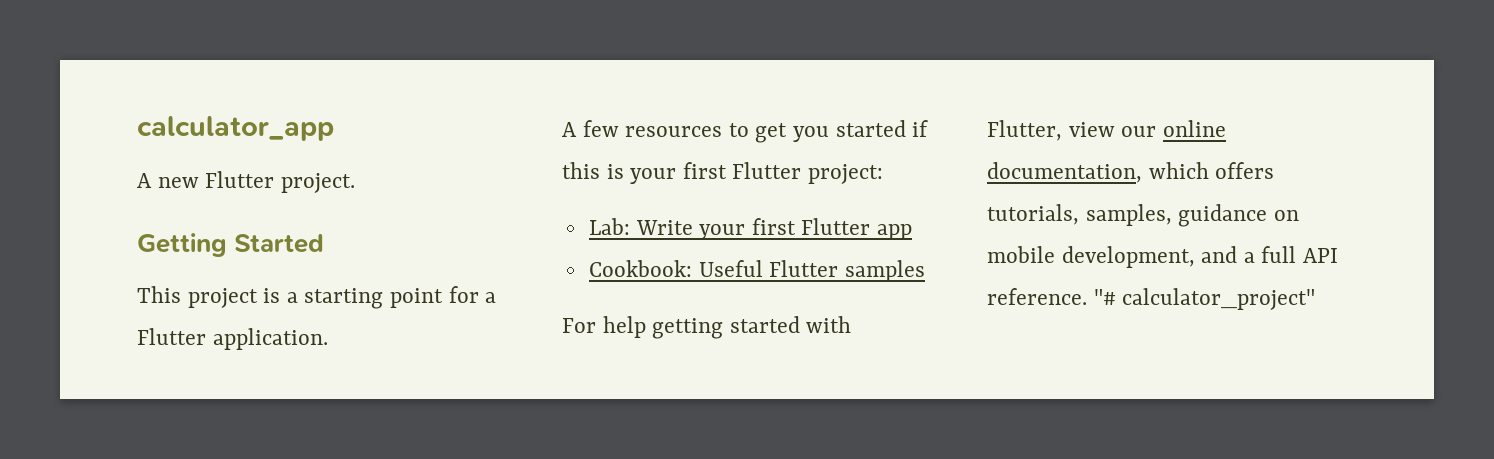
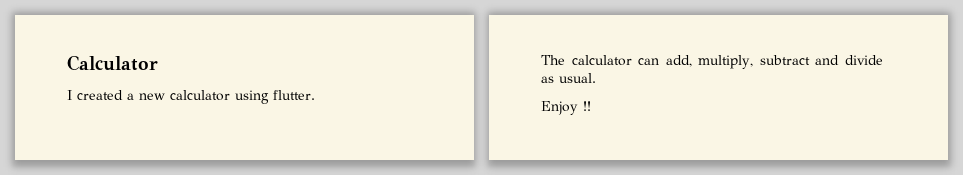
- calculator_app
- A new Flutter project.
- Getting Started
- This project is a starting point for a Flutter application.
- A few resources to get you started if this is your first Flutter project:
- Lab: Write your first Flutter app
- Cookbook: Useful Flutter samples
- For help getting started with Flutter, view our online documentation, which offers tutorials, samples, guidance on mobile development, and a full API reference. "# calculator_project"
+ Calculator
+ I created a new calculator using flutter.
+ The calculator can add, multiply, subtract and divide as usual.
+ Enjoy !!

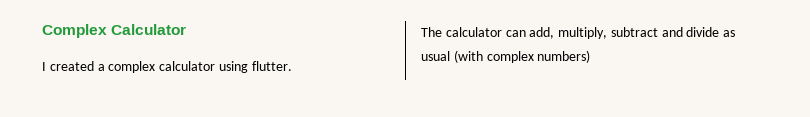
- Calculator
+ Complex Calculator
- I created a new calculator using flutter.
+ I created a complex calculator using flutter.
- The calculator can add, multiply, subtract and divide as usual.
- Enjoy !!
+ The calculator can add, multiply, subtract and divide as usual (with complex numbers)

